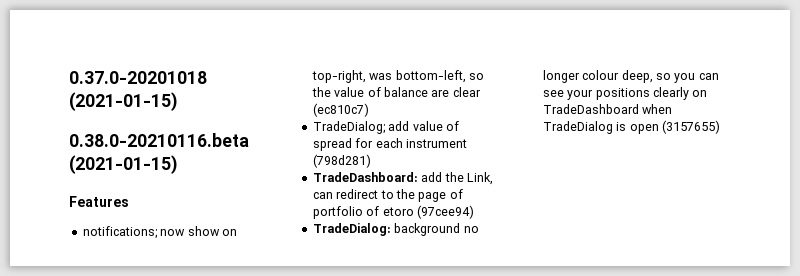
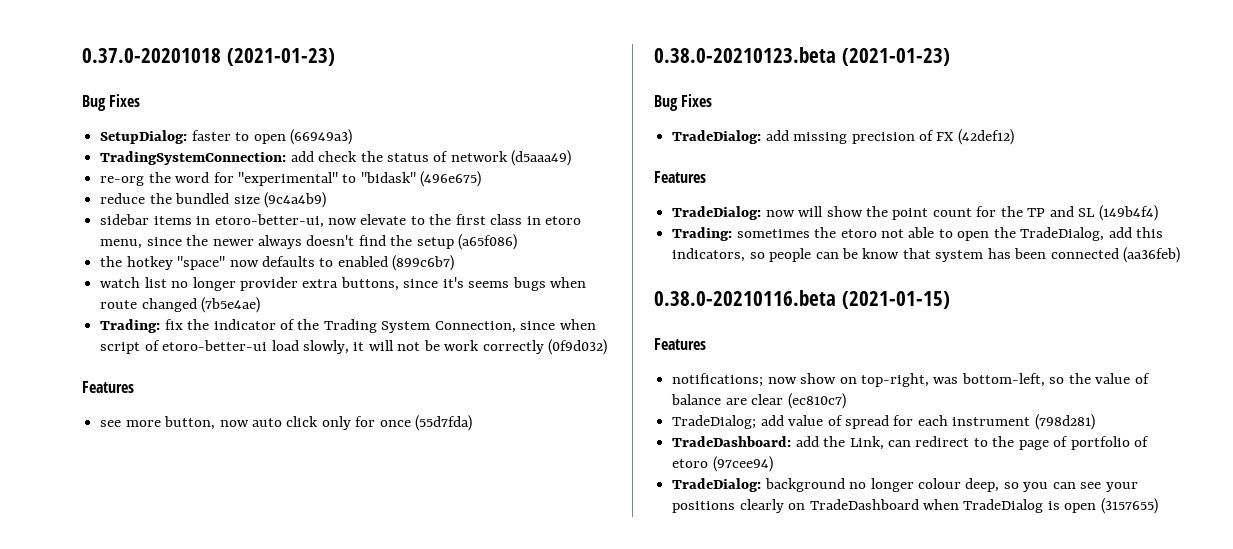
- 0.37.0-20201018 (2021-01-15)
+ 0.37.0-20201018 (2021-01-23)
+ Bug Fixes
+ SetupDialog: faster to open (66949a3)
+ TradingSystemConnection: add check the status of network (d5aaa49)
+ re-org the word for "experimental" to "bidask" (496e675)
+ reduce the bundled size (9c4a4b9)
+ sidebar items in etoro-better-ui, now elevate to the first class in etoro menu, since the newer always doesn't find the setup (a65f086)
+ the hotkey "space" now defaults to enabled (899c6b7)
+ watch list no longer provider extra buttons, since it's seems bugs when route changed (7b5e4ae)
+ Trading: fix the indicator of the Trading System Connection, since when script of etoro-better-ui load slowly, it will not be work correctly (0f9d032)
+ Features
+ see more button, now auto click only for once (55d7fda)
+ 0.38.0-20210123.beta (2021-01-23)
+ Bug Fixes
+ TradeDialog: add missing precision of FX (42def12)
+ Features
+ TradeDialog: now will show the point count for the TP and SL (149b4f4)
+ Trading: sometimes the etoro not able to open the TradeDialog, add this indicators, so people can be know that system has been connected (aa36feb)

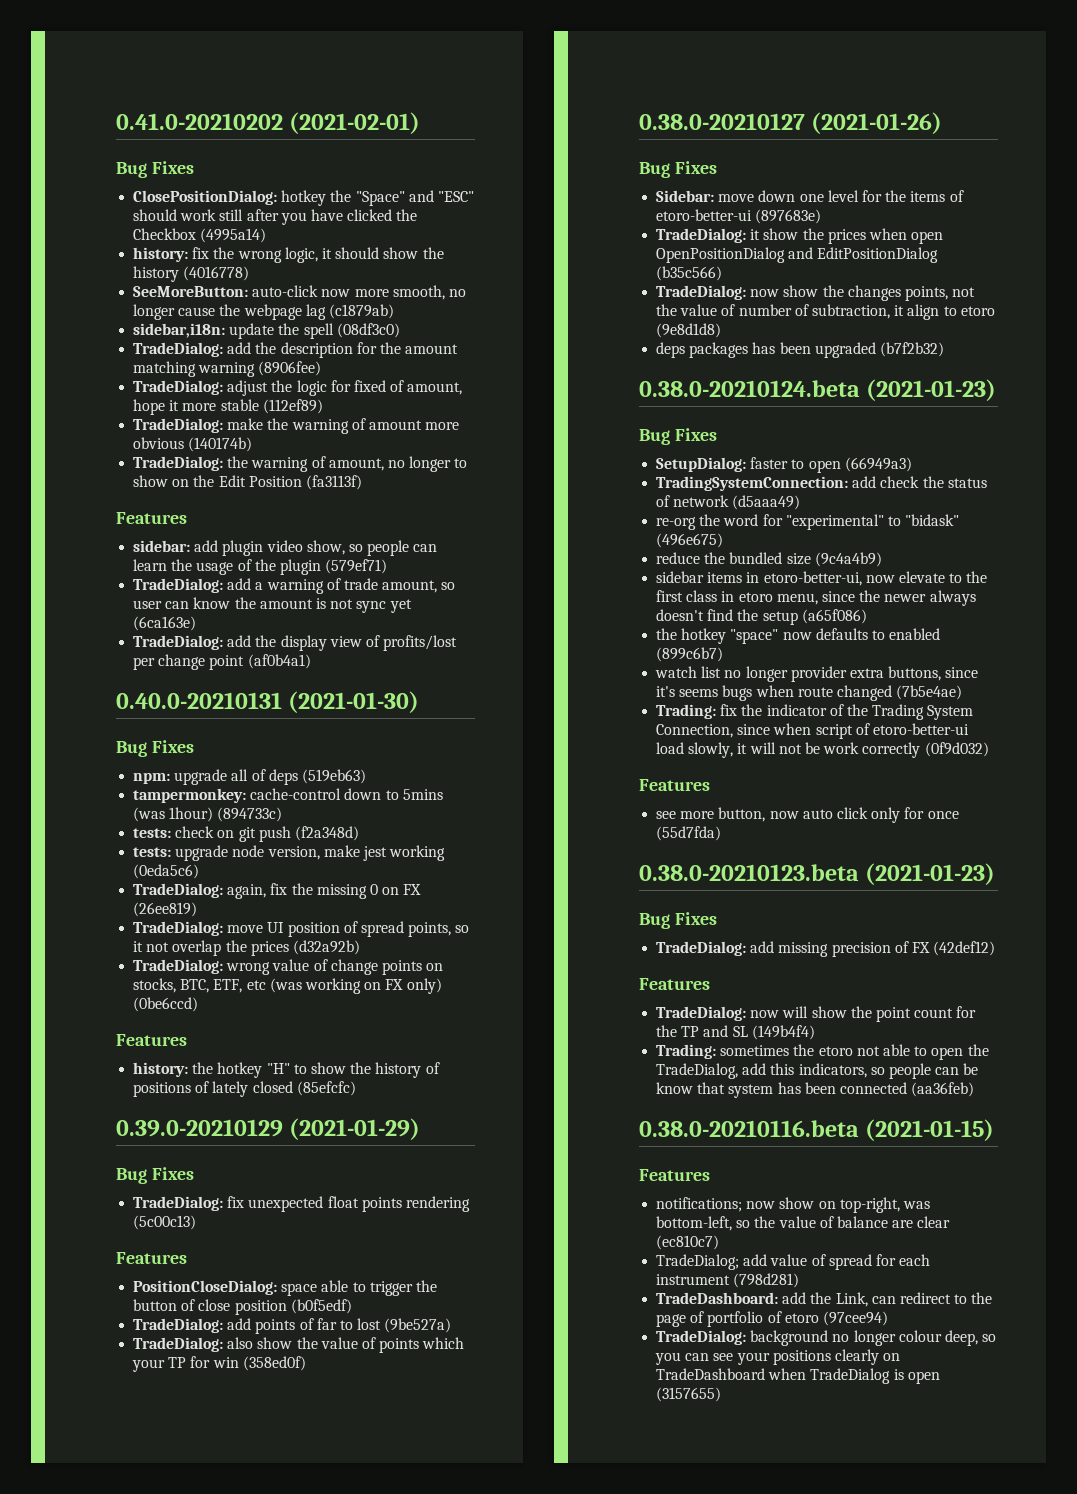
- 0.37.0-20201018 (2021-01-23)
+ 0.41.0-20210202 (2021-02-01)
+ Bug Fixes
+ ClosePositionDialog: hotkey the "Space" and "ESC" should work still after you have clicked the Checkbox (4995a14)
+ history: fix the wrong logic, it should show the history (4016778)
+ SeeMoreButton: auto-click now more smooth, no longer cause the webpage lag (c1879ab)
+ sidebar,i18n: update the spell (08df3c0)
+ TradeDialog: add the description for the amount matching warning (8906fee)
+ TradeDialog: adjust the logic for fixed of amount, hope it more stable (112ef89)
+ TradeDialog: make the warning of amount more obvious (140174b)
+ TradeDialog: the warning of amount, no longer to show on the Edit Position (fa3113f)
+ Features
+ sidebar: add plugin video show, so people can learn the usage of the plugin (579ef71)
+ TradeDialog: add a warning of trade amount, so user can know the amount is not sync yet (6ca163e)
+ TradeDialog: add the display view of profits/lost per change point (af0b4a1)
+ 0.40.0-20210131 (2021-01-30)
+ Bug Fixes
+ npm: upgrade all of deps (519eb63)
+ tampermonkey: cache-control down to 5mins (was 1hour) (894733c)
+ tests: check on git push (f2a348d)
+ tests: upgrade node version, make jest working (0eda5c6)
+ TradeDialog: again, fix the missing 0 on FX (26ee819)
+ TradeDialog: move UI position of spread points, so it not overlap the prices (d32a92b)
+ TradeDialog: wrong value of change points on stocks, BTC, ETF, etc (was working on FX only) (0be6ccd)
+ Features
+ history: the hotkey "H" to show the history of positions of lately closed (85efcfc)
+ 0.39.0-20210129 (2021-01-29)
+ Bug Fixes
+ TradeDialog: fix unexpected float points rendering (5c00c13)
+ Features
+ PositionCloseDialog: space able to trigger the button of close position (b0f5edf)
+ TradeDialog: add points of far to lost (9be527a)
+ TradeDialog: also show the value of points which your TP for win (358ed0f)
+ 0.38.0-20210127 (2021-01-26)
+ Bug Fixes
+ Sidebar: move down one level for the items of etoro-better-ui (897683e)
+ TradeDialog: it show the prices when open OpenPositionDialog and EditPositionDialog (b35c566)
+ TradeDialog: now show the changes points, not the value of number of subtraction, it align to etoro (9e8d1d8)
+ deps packages has been upgraded (b7f2b32)
+ 0.38.0-20210124.beta (2021-01-23)

